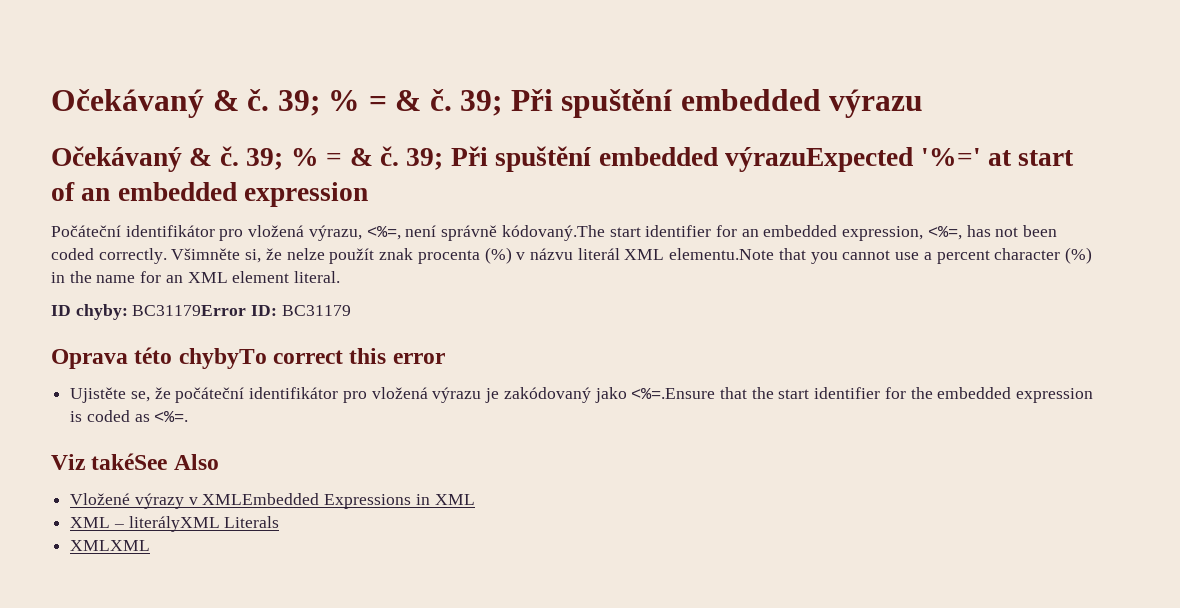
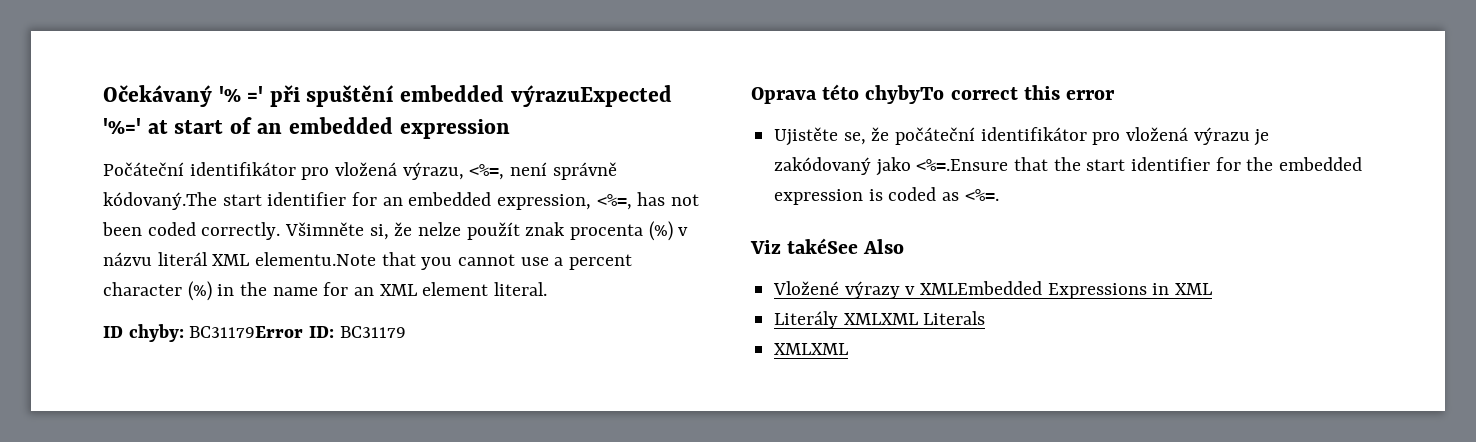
- Očekávaný & č. 39; % = & č. 39; Při spuštění embedded výrazu
- Očekávaný & č. 39; % = & č. 39; Při spuštění embedded výrazuExpected '%=' at start of an embedded expression
+ Očekávaný '% =' při spuštění embedded výrazuExpected '%=' at start of an embedded expression
- XML – literályXML Literals
+ Literály XMLXML Literals

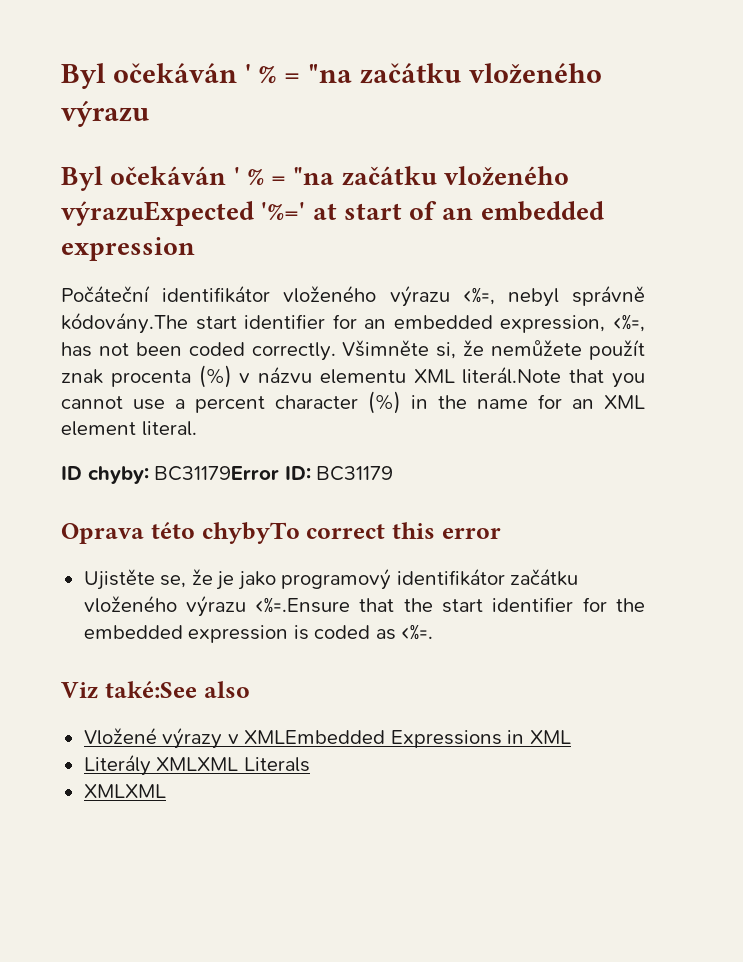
- Očekávaný '% =' při spuštění embedded výrazuExpected '%=' at start of an embedded expression
+ Byl očekáván ' % = "na začátku vloženého výrazu
+ Byl očekáván ' % = "na začátku vloženého výrazuExpected '%=' at start of an embedded expression
- Počáteční identifikátor pro vložená výrazu, <%=, není správně kódovaný.The start identifier for an embedded expression, <%=, has not been coded correctly.
+ Počáteční identifikátor vloženého výrazu <%=, nebyl správně kódovány.The start identifier for an embedded expression, <%=, has not been coded correctly.
- Všimněte si, že nelze použít znak procenta (%) v názvu literál XML elementu.Note that you cannot use a percent character (%) in the name for an XML element literal.
+ Všimněte si, že nemůžete použít znak procenta (%) v názvu elementu XML literál.Note that you cannot use a percent character (%) in the name for an XML element literal.
- Ujistěte se, že počáteční identifikátor pro vložená výrazu je zakódovaný jako <%=.Ensure that the start identifier for the embedded expression is coded as <%=.
+ Ujistěte se, že je jako programový identifikátor začátku vloženého výrazu <%=.Ensure that the start identifier for the embedded expression is coded as <%=.
- Viz takéSee Also
+ Viz také:See also

